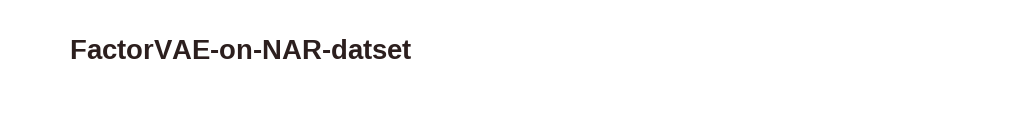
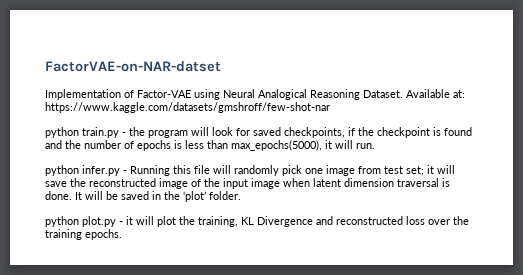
+ Implementation of Factor-VAE using Neural Analogical Reasoning Dataset. Available at: https://www.kaggle.com/datasets/gmshroff/few-shot-nar
+ python train.py - the program will look for saved checkpoints, if the checkpoint is found and the number of epochs is less than max_epochs(5000), it will run.
+ python infer.py - Running this file will randomly pick one image from test set; it will save the reconstructed image of the input image when latent dimension traversal is done. It will be saved in the ‘plot’ folder.
+ python plot.py - it will plot the training, KL Divergence and reconstructed loss over the training epochs.

